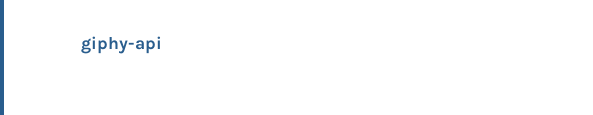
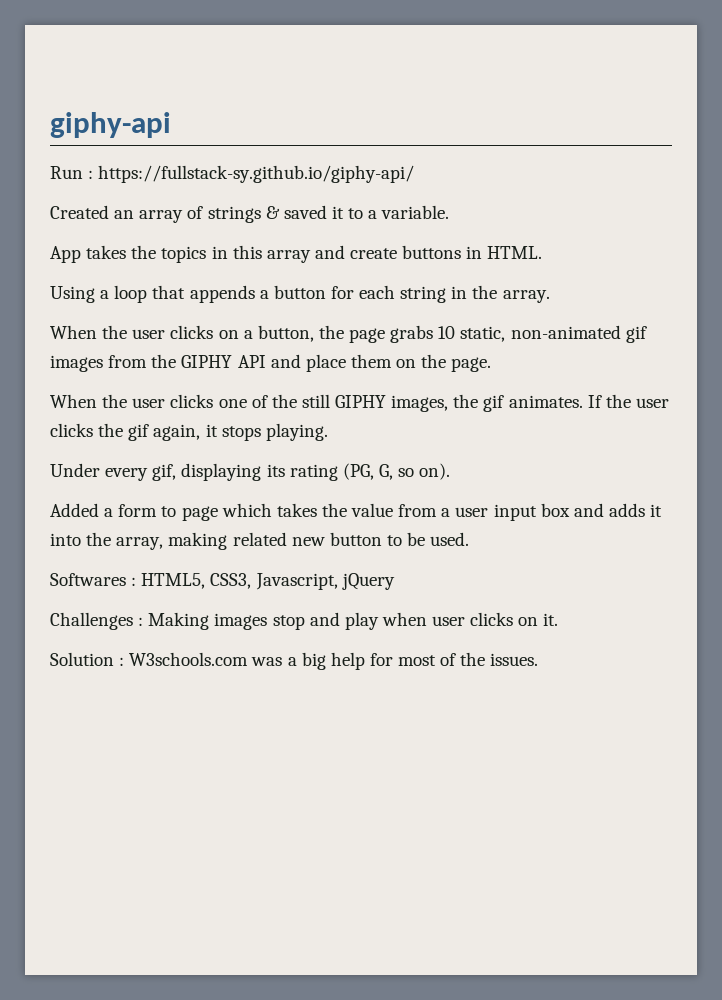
+ Run : https://fullstack-sy.github.io/giphy-api/
+ Created an array of strings & saved it to a variable.
+ App takes the topics in this array and create buttons in HTML.
+ Using a loop that appends a button for each string in the array.
+ When the user clicks on a button, the page grabs 10 static, non-animated gif images from the GIPHY API and place them on the page.
+ When the user clicks one of the still GIPHY images, the gif animates. If the user clicks the gif again, it stops playing.
+ Under every gif, displaying its rating (PG, G, so on).
+ Added a form to page which takes the value from a user input box and adds it into the array, making related new button to be used.
+ Softwares : HTML5, CSS3, Javascript, jQuery
+ Challenges : Making images stop and play when user clicks on it.
+ Solution : W3schools.com was a big help for most of the issues.

